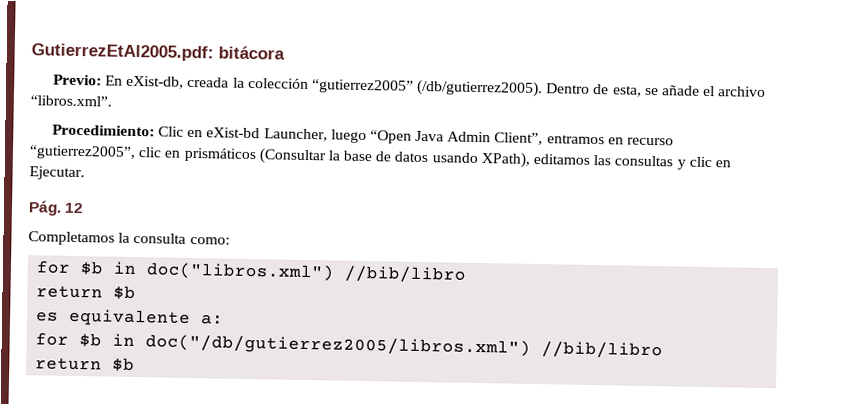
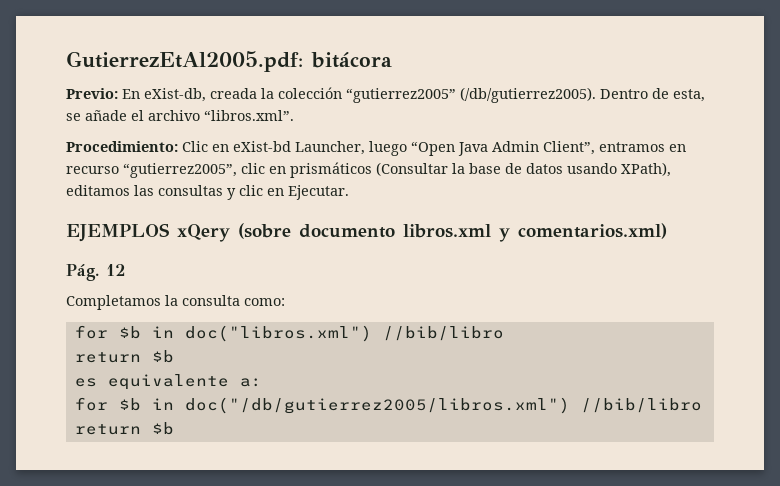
+ EJEMPLOS xQery (sobre documento libros.xml y comentarios.xml)

